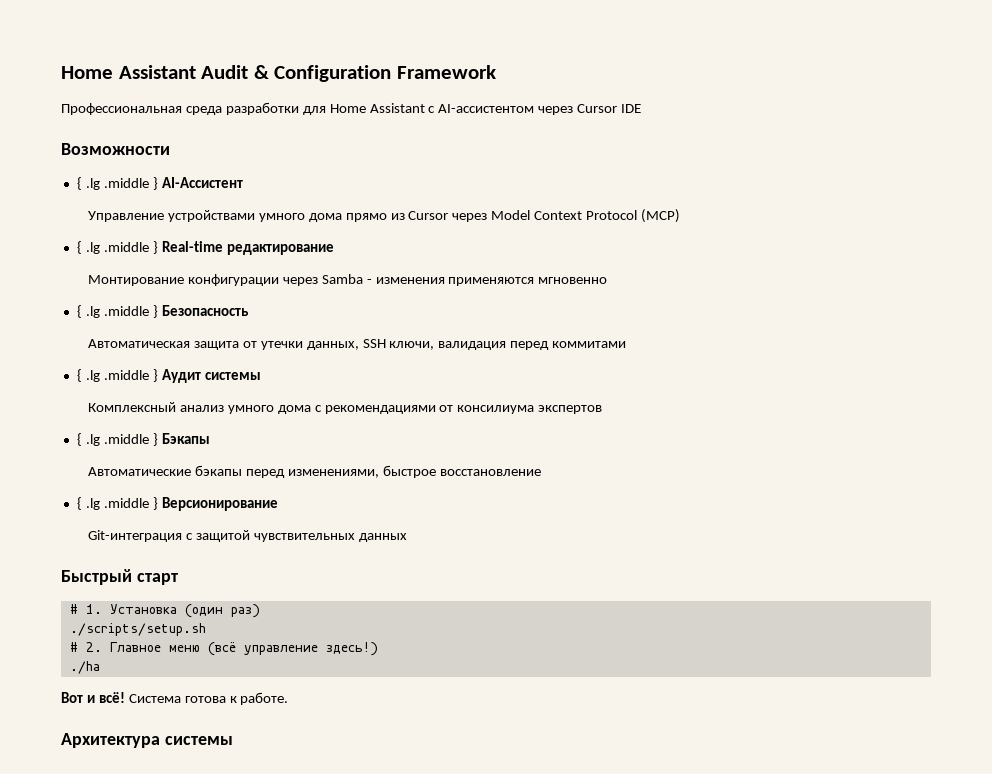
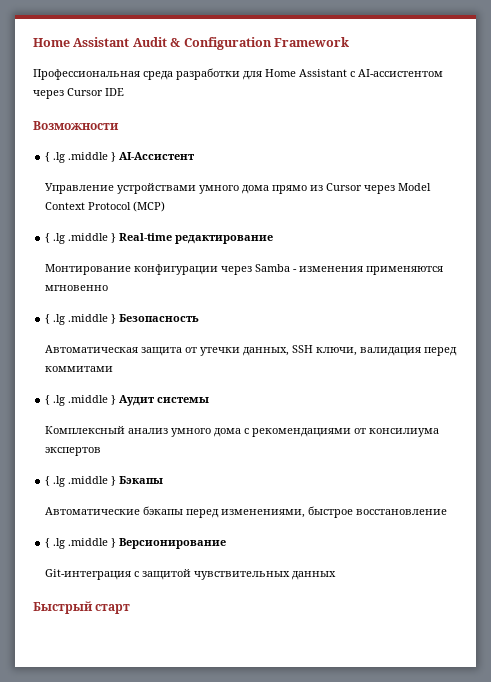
- # 1. Установка (один раз)
- ./scripts/setup.sh
- # 2. Главное меню (всё управление здесь!)
- ./ha
- Вот и всё! Система готова к работе.
- Архитектура системы

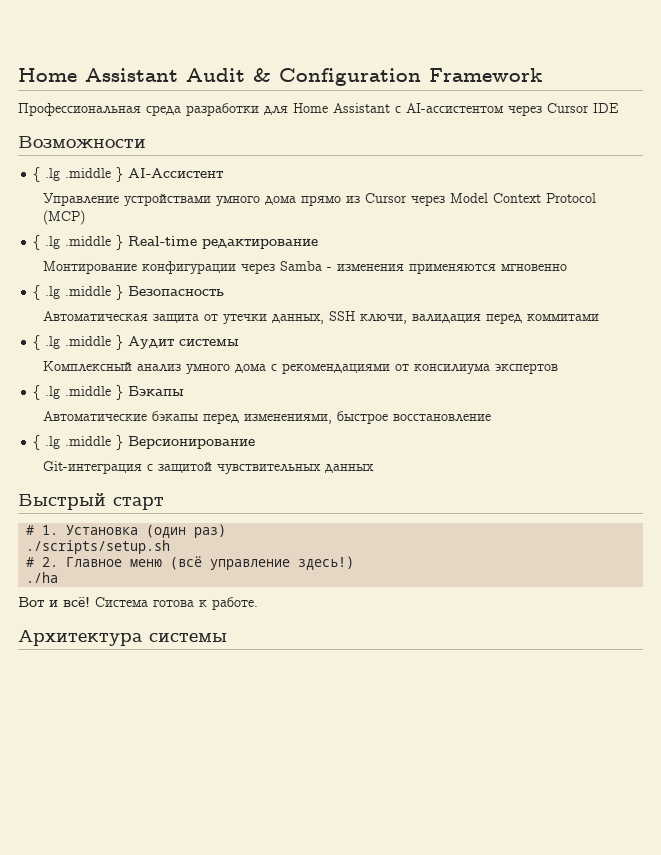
+ # 1. Установка (один раз)
+ ./scripts/setup.sh
+ # 2. Главное меню (всё управление здесь!)
+ ./ha
+ Вот и всё! Система готова к работе.
+ Архитектура системы

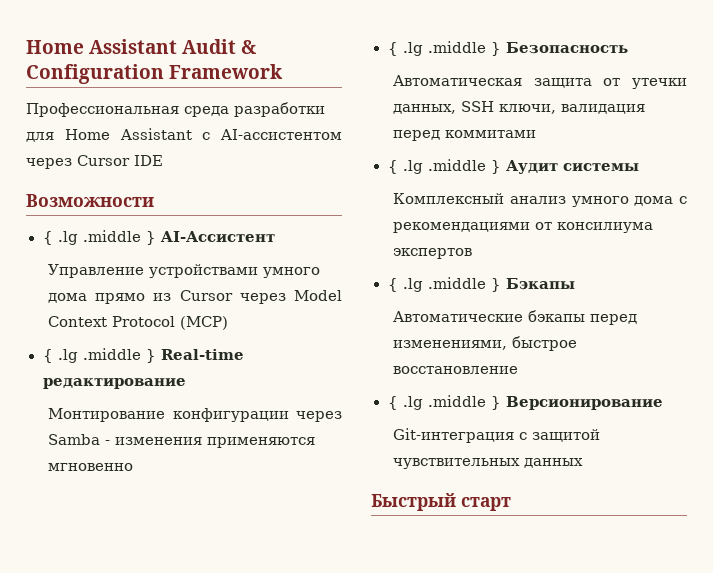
- # 1. Установка (один раз)
- ./scripts/setup.sh
- # 2. Главное меню (всё управление здесь!)
- ./ha
- Вот и всё! Система готова к работе.
- Архитектура системы

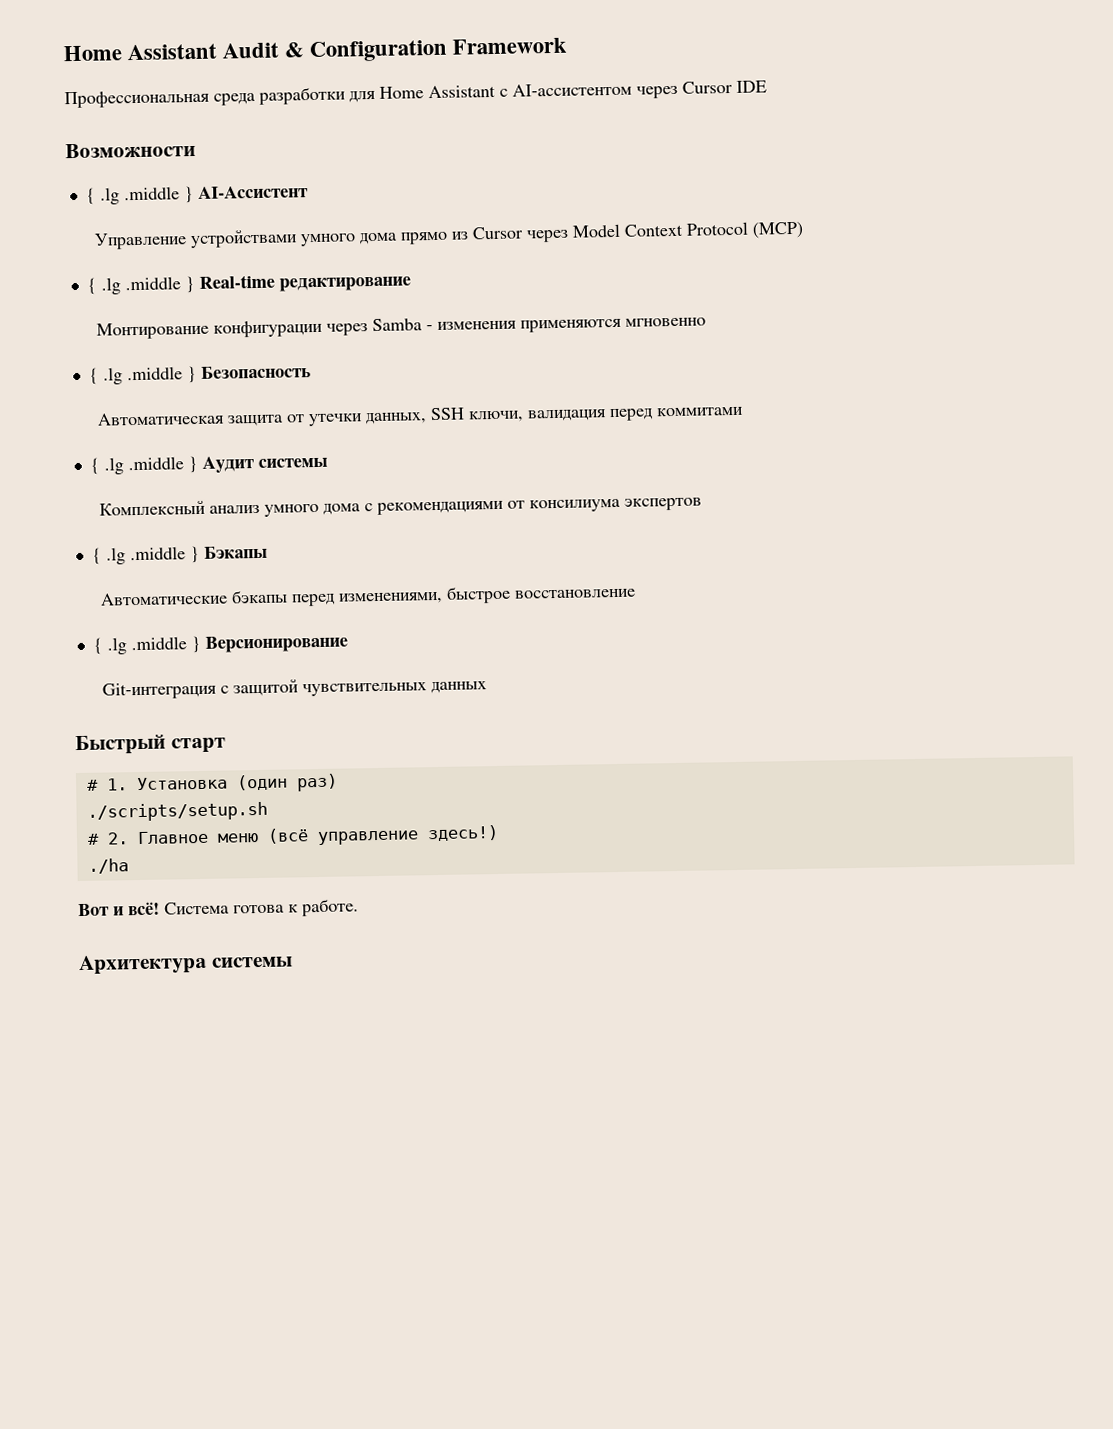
+ # 1. Установка (один раз)
+ ./scripts/setup.sh
+ # 2. Главное меню (всё управление здесь!)
+ ./ha
+ Вот и всё! Система готова к работе.
+ Архитектура системы

